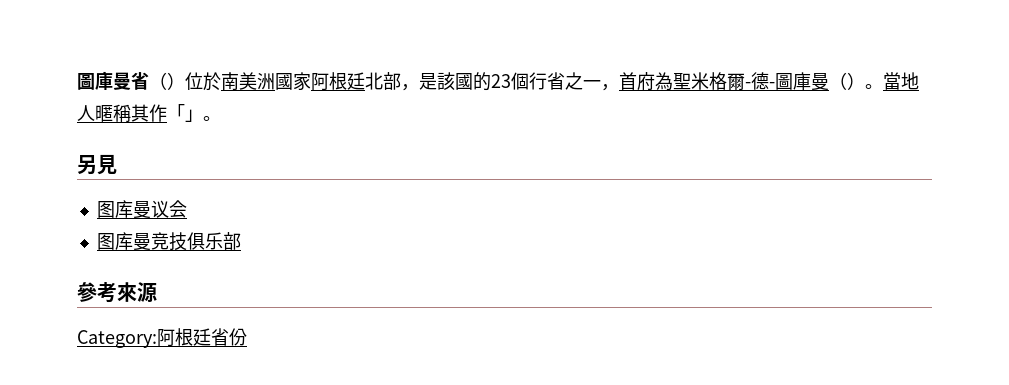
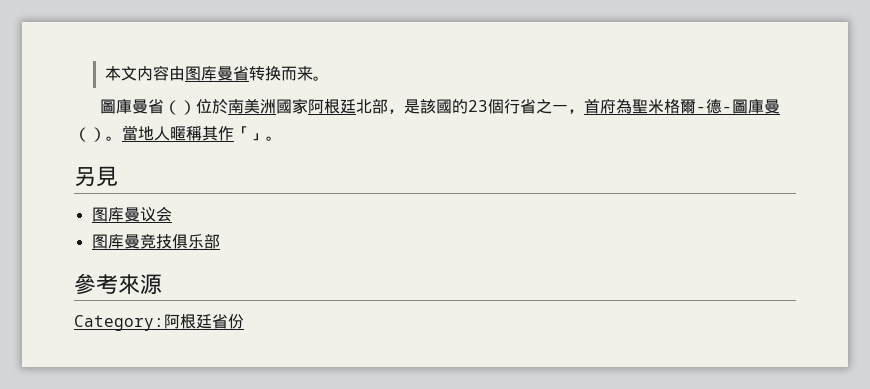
+ 本文内容由图库曼省转换而来。

